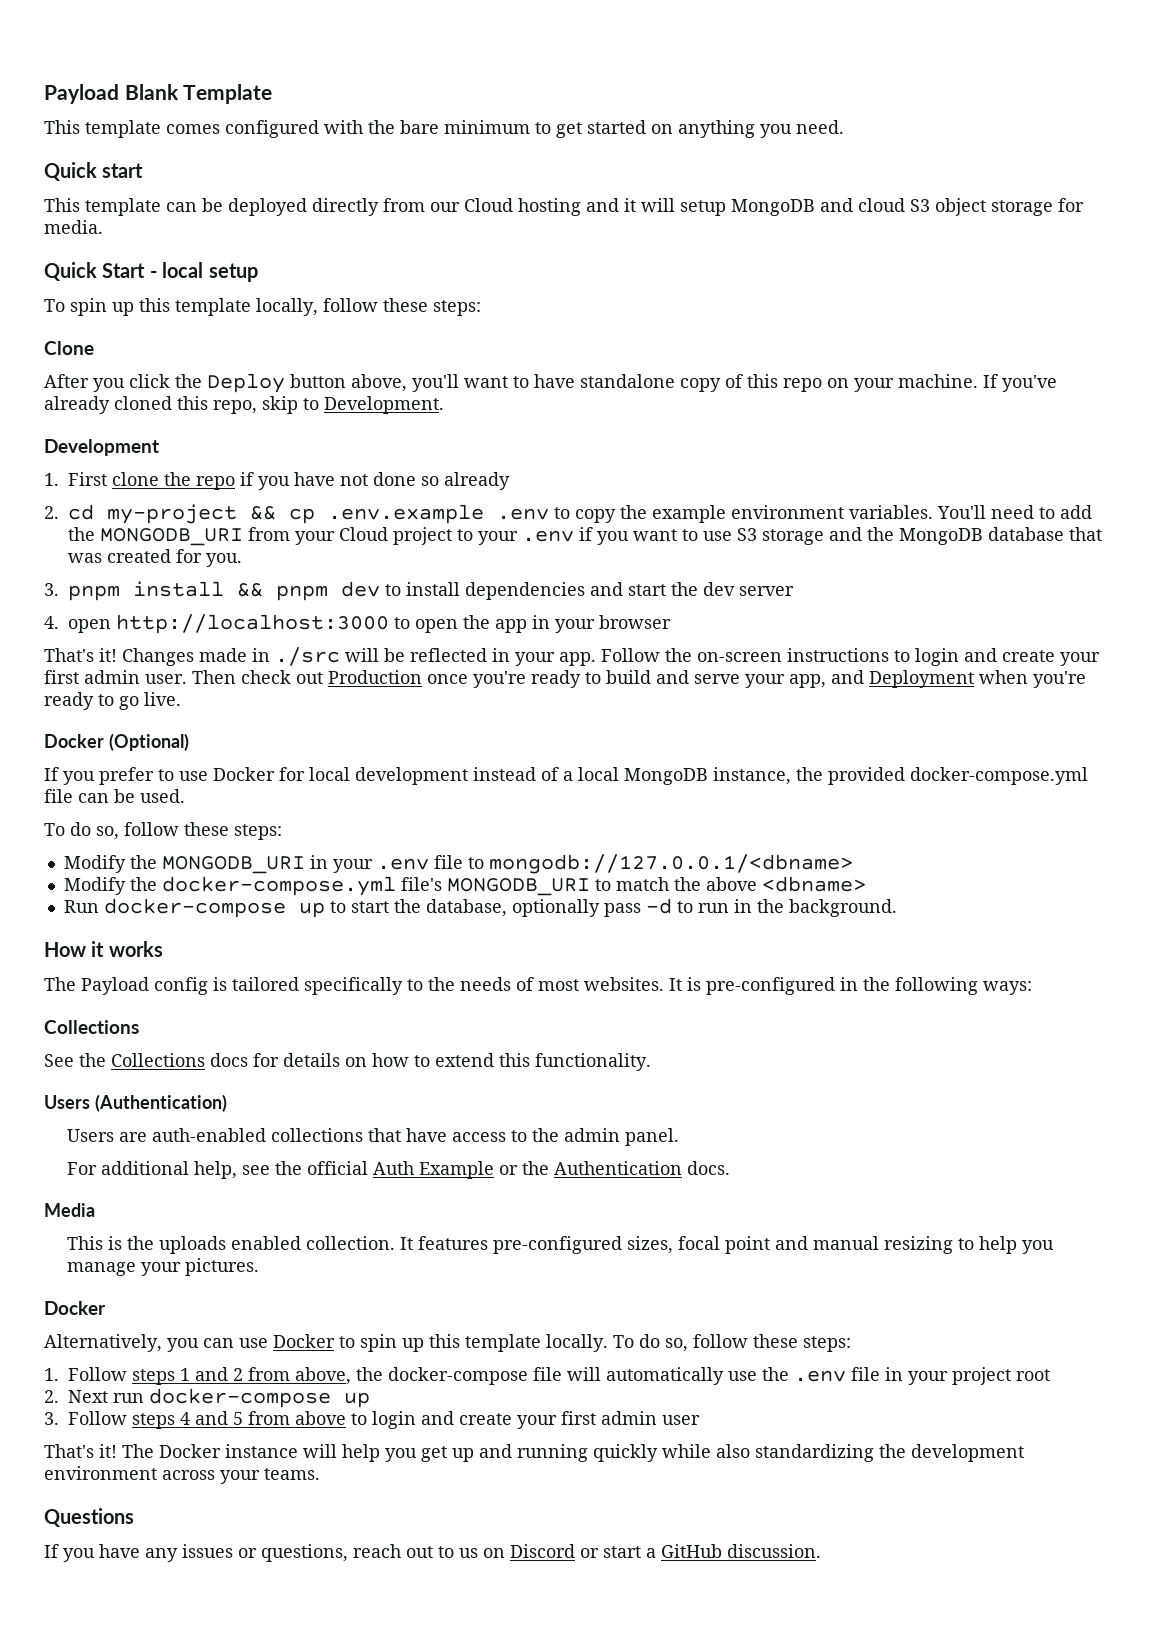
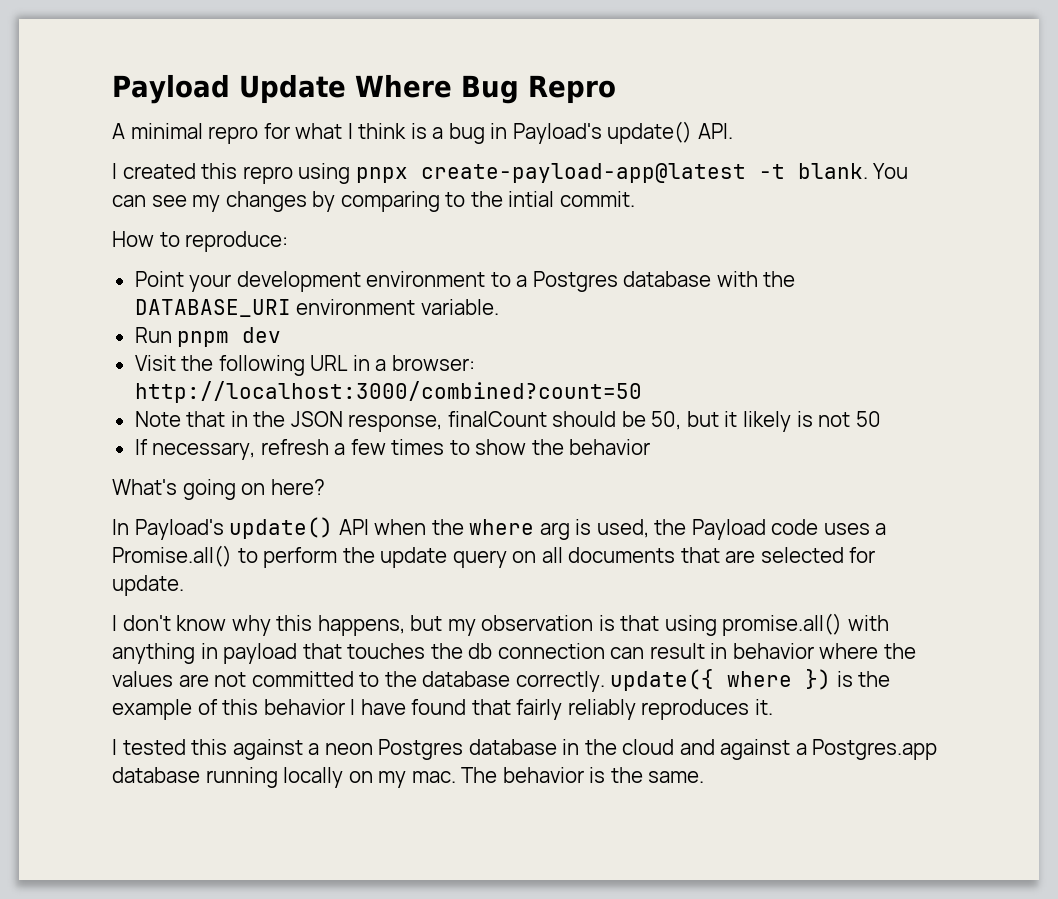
- Payload Blank Template
- This template comes configured with the bare minimum to get started on anything you need.
- Quick start
- This template can be deployed directly from our Cloud hosting and it will setup MongoDB and cloud S3 object storage for media.
- Quick Start - local setup
- To spin up this template locally, follow these steps:
- Clone
- After you click the Deploy button above, you'll want to have standalone copy of this repo on your machine. If you've already cloned this repo, skip to Development.
- Development
- 1. First clone the repo if you have not done so already
- 2. cd my-project && cp .env.example .env to copy the example environment variables. You'll need to add the MONGODB_URI from your Cloud project to your .env if you want to use S3 storage and the MongoDB database that was created for you.
- 3. pnpm install && pnpm dev to install dependencies and start the dev server
- 4. open http://localhost:3000 to open the app in your browser
- That's it! Changes made in ./src will be reflected in your app. Follow the on-screen instructions to login and create your first admin user. Then check out Production once you're ready to build and serve your app, and Deployment when you're ready to go live.
- Docker (Optional)
- If you prefer to use Docker for local development instead of a local MongoDB instance, the provided docker-compose.yml file can be used.
- To do so, follow these steps:
- Modify the MONGODB_URI in your .env file to mongodb://127.0.0.1/<dbname>
- Modify the docker-compose.yml file's MONGODB_URI to match the above <dbname>
- Run docker-compose up to start the database, optionally pass -d to run in the background.
- How it works
- The Payload config is tailored specifically to the needs of most websites. It is pre-configured in the following ways:
- Collections
- See the Collections docs for details on how to extend this functionality.
- Users (Authentication)
- Users are auth-enabled collections that have access to the admin panel.
- For additional help, see the official Auth Example or the Authentication docs.
- Media
- This is the uploads enabled collection. It features pre-configured sizes, focal point and manual resizing to help you manage your pictures.
- Docker
- Alternatively, you can use Docker to spin up this template locally. To do so, follow these steps:
- 1. Follow steps 1 and 2 from above, the docker-compose file will automatically use the .env file in your project root
- 2. Next run docker-compose up
- 3. Follow steps 4 and 5 from above to login and create your first admin user
- That's it! The Docker instance will help you get up and running quickly while also standardizing the development environment across your teams.
- Questions
- If you have any issues or questions, reach out to us on Discord or start a GitHub discussion.
+ Payload Update Where Bug Repro
+ A minimal repro for what I think is a bug in Payload's update() API.
+ I created this repro using pnpx create-payload-app@latest -t blank. You can see my changes by comparing to the intial commit.
+ How to reproduce:
+ Point your development environment to a Postgres database with the DATABASE_URI environment variable.
+ Run pnpm dev
+ Visit the following URL in a browser: http://localhost:3000/combined?count=50
+ Note that in the JSON response, finalCount should be 50, but it likely is not 50
+ If necessary, refresh a few times to show the behavior
+ What's going on here?
+ In Payload's update() API when the where arg is used, the Payload code uses a Promise.all() to perform the update query on all documents that are selected for update.
+ I don't know why this happens, but my observation is that using promise.all() with anything in payload that touches the db connection can result in behavior where the values are not committed to the database correctly. update({ where }) is the example of this behavior I have found that fairly reliably reproduces it.
+ I tested this against a neon Postgres database in the cloud and against a Postgres.app database running locally on my mac. The behavior is the same.

